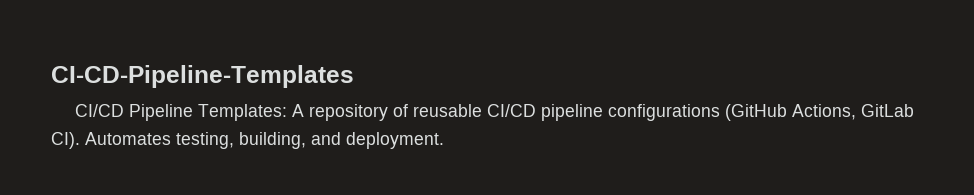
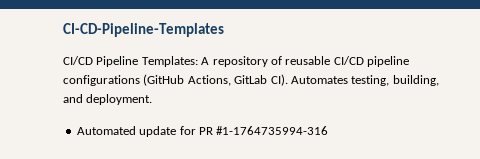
+ Automated update for PR #1-1764735994-316

